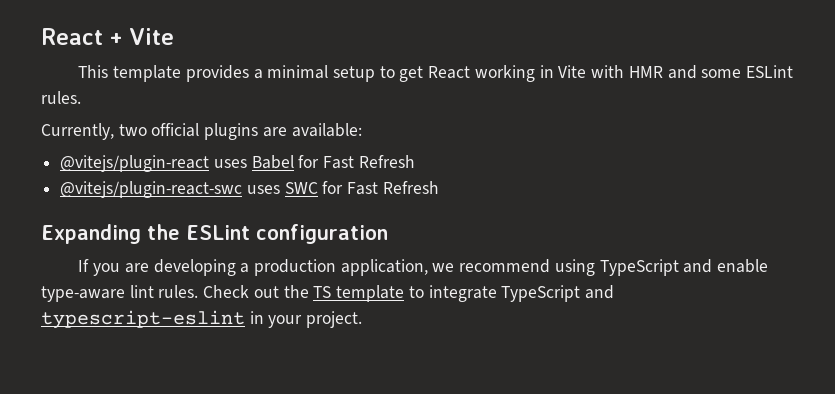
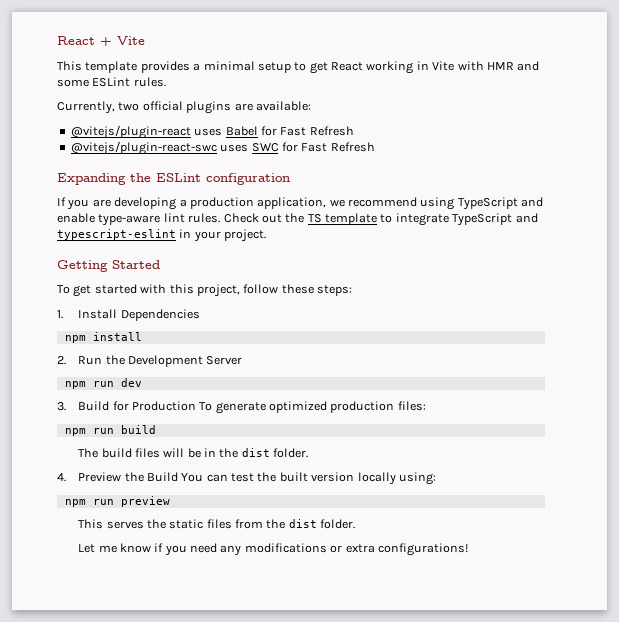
+ Getting Started
+ To get started with this project, follow these steps:
+ 1. Install Dependencies
+ npm install
+ 2. Run the Development Server
+ npm run dev
+ 3. Build for Production To generate optimized production files:
+ npm run build
+ The build files will be in the dist folder.
+ 4. Preview the Build You can test the built version locally using:
+ npm run preview
+ This serves the static files from the dist folder.
+ Let me know if you need any modifications or extra configurations!

